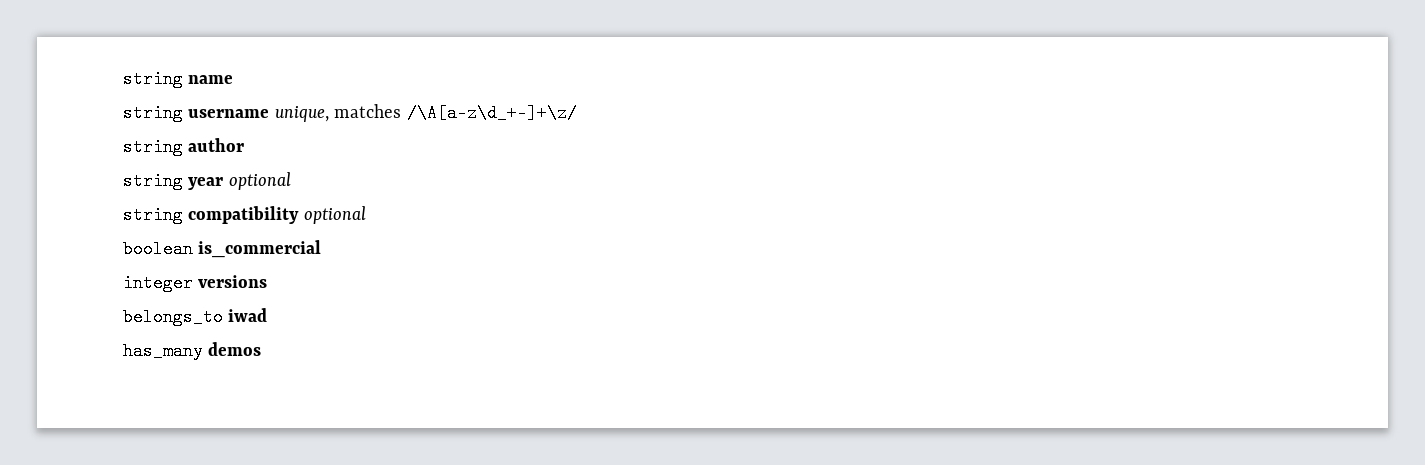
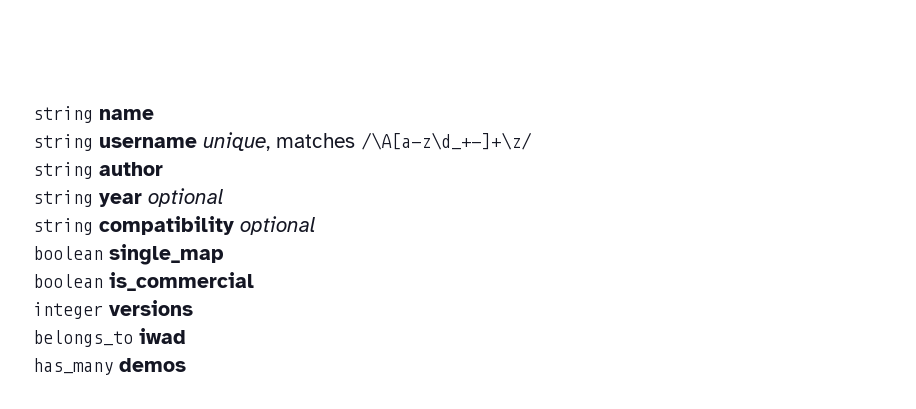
+ boolean single_map

